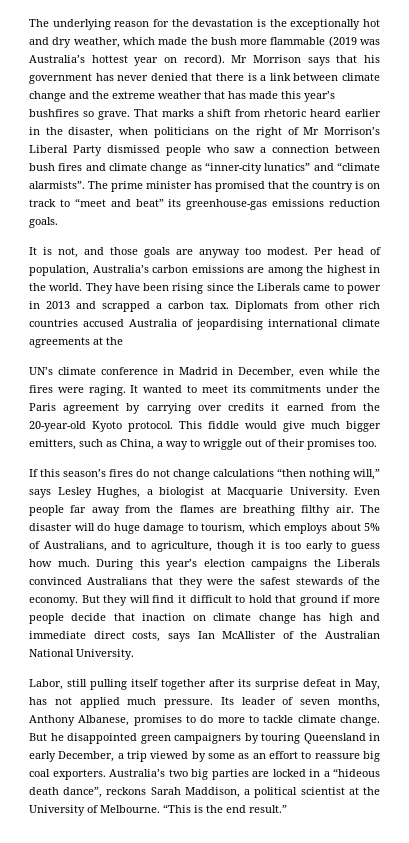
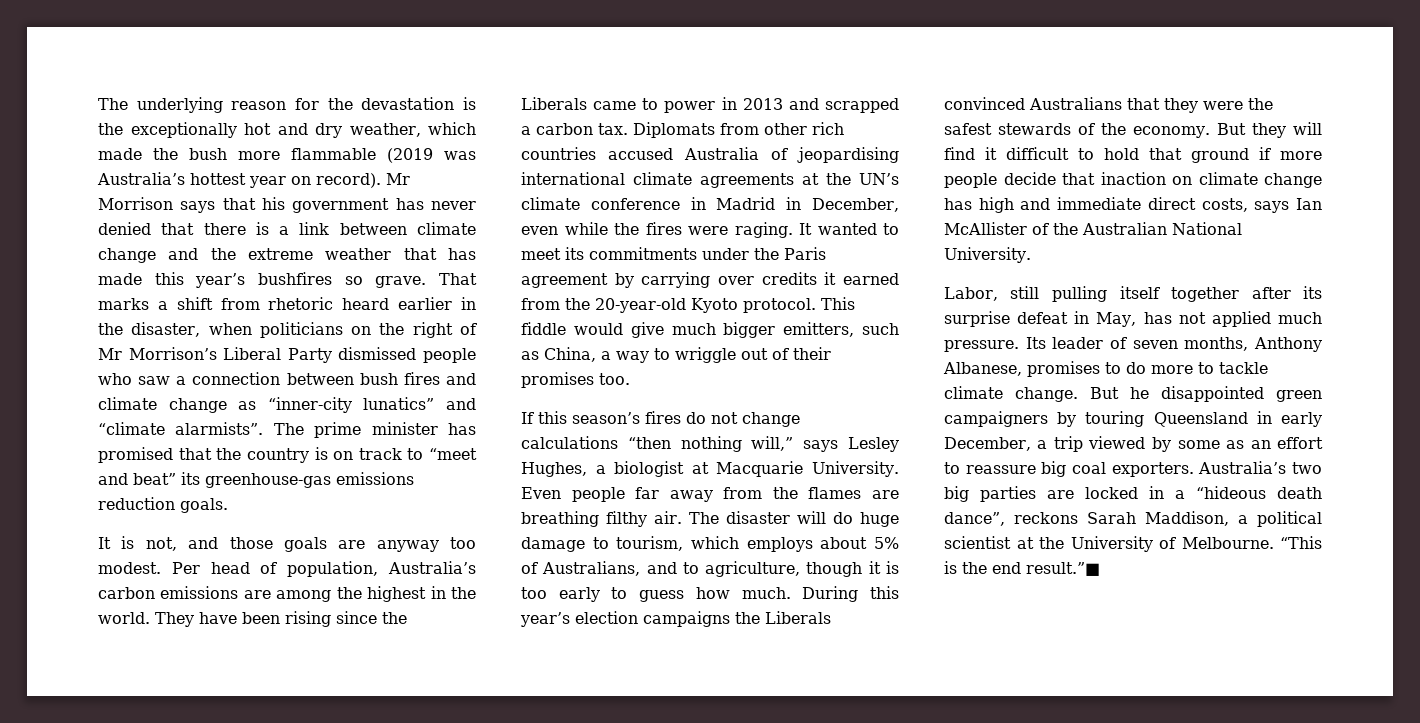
- Diplomats from other rich countries accused Australia of jeopardising international climate agreements at the
- UN’s climate conference in Madrid in December, even while the fires were raging.
+ Diplomats from other rich countries accused Australia of jeopardising international climate agreements at the UN’s climate conference in Madrid in December, even while the fires were raging.
- “This is the end result.”
+ “This is the end result.”■

